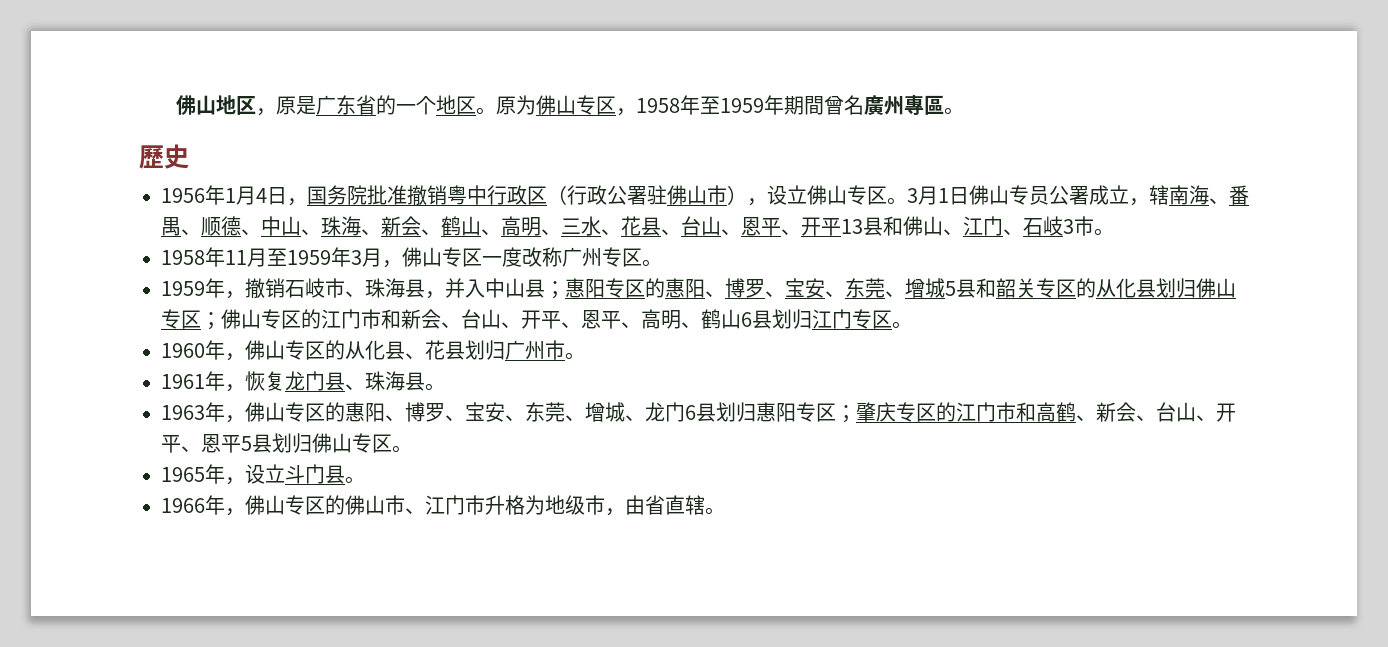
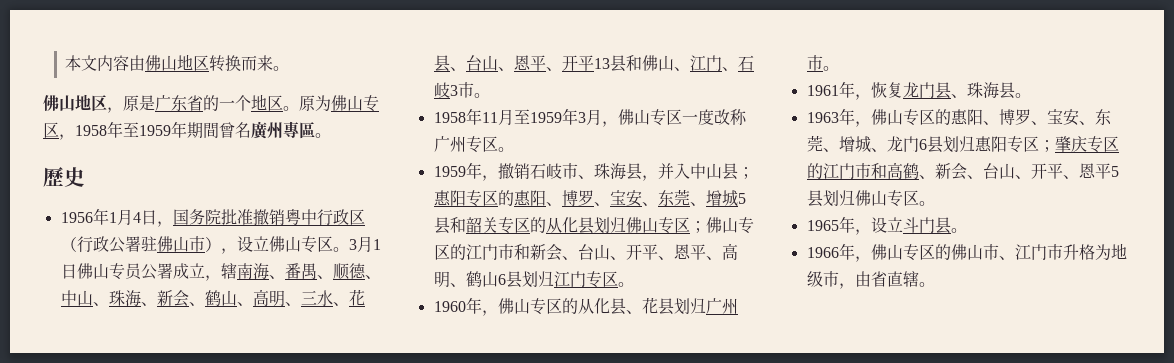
+ 本文内容由佛山地区转换而来。

